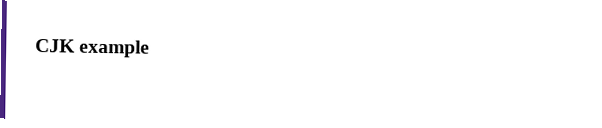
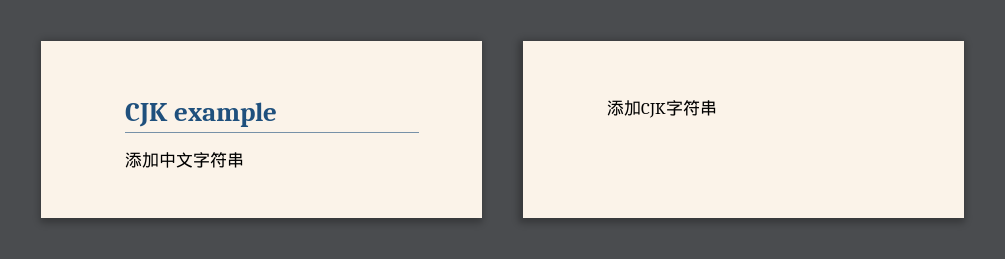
+ 添加中文字符串
+ 添加CJK字符串

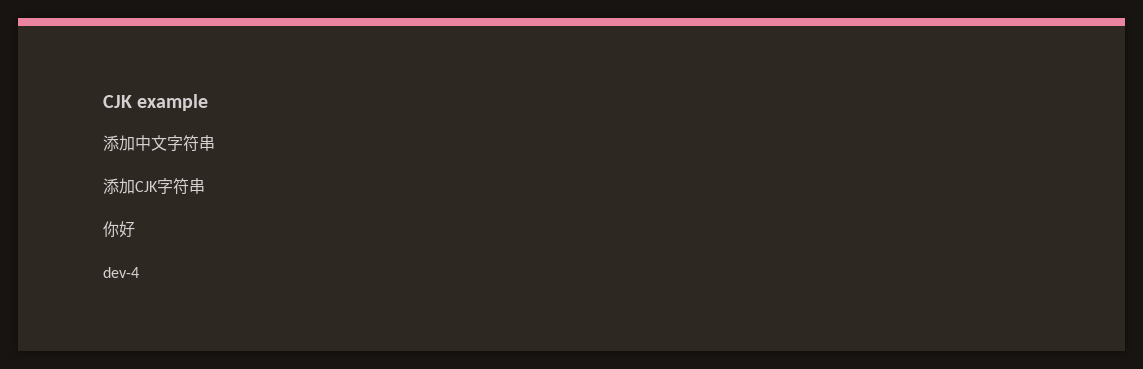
+ 你好
+ dev-4

